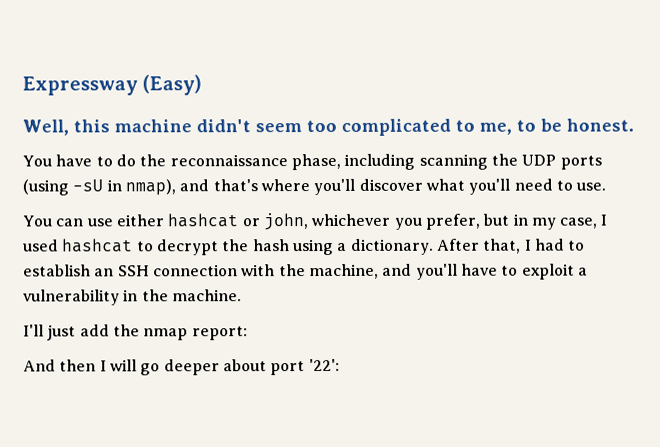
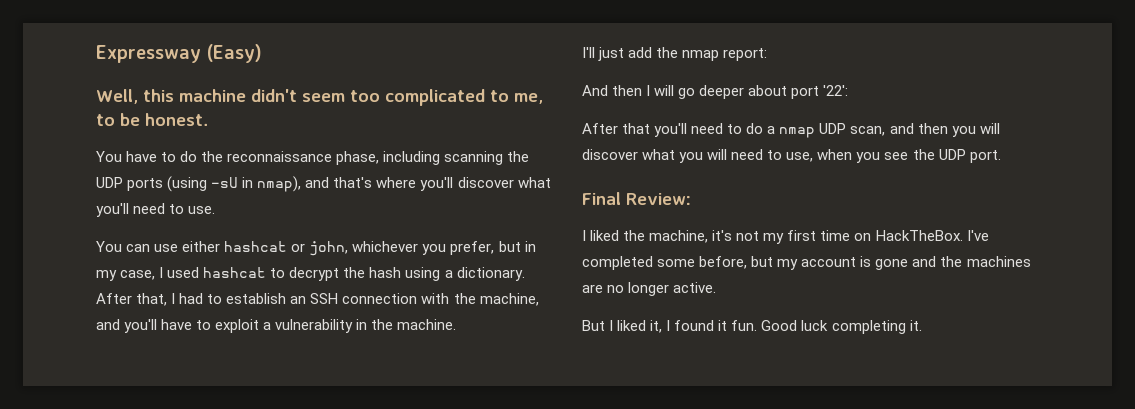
+ After that you'll need to do a nmap UDP scan, and then you will discover what you will need to use, when you see the UDP port.
+ Final Review:
+ I liked the machine, it's not my first time on HackTheBox. I've completed some before, but my account is gone and the machines are no longer active.
+ But I liked it, I found it fun. Good luck completing it.

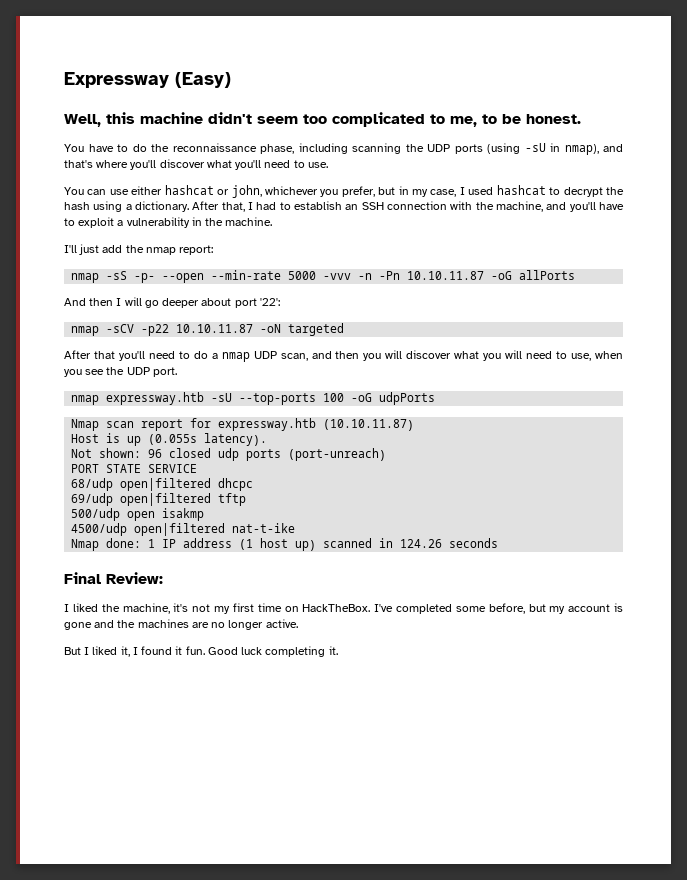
+ nmap -sS -p- --open --min-rate 5000 -vvv -n -Pn 10.10.11.87 -oG allPorts
+ nmap -sCV -p22 10.10.11.87 -oN targeted
+ nmap expressway.htb -sU --top-ports 100 -oG udpPorts
+ Nmap scan report for expressway.htb (10.10.11.87)
+ Host is up (0.055s latency).
+ Not shown: 96 closed udp ports (port-unreach)
+ PORT STATE SERVICE
+ 68/udp open|filtered dhcpc
+ 69/udp open|filtered tftp
+ 500/udp open isakmp
+ 4500/udp open|filtered nat-t-ike
+ Nmap done: 1 IP address (1 host up) scanned in 124.26 seconds

